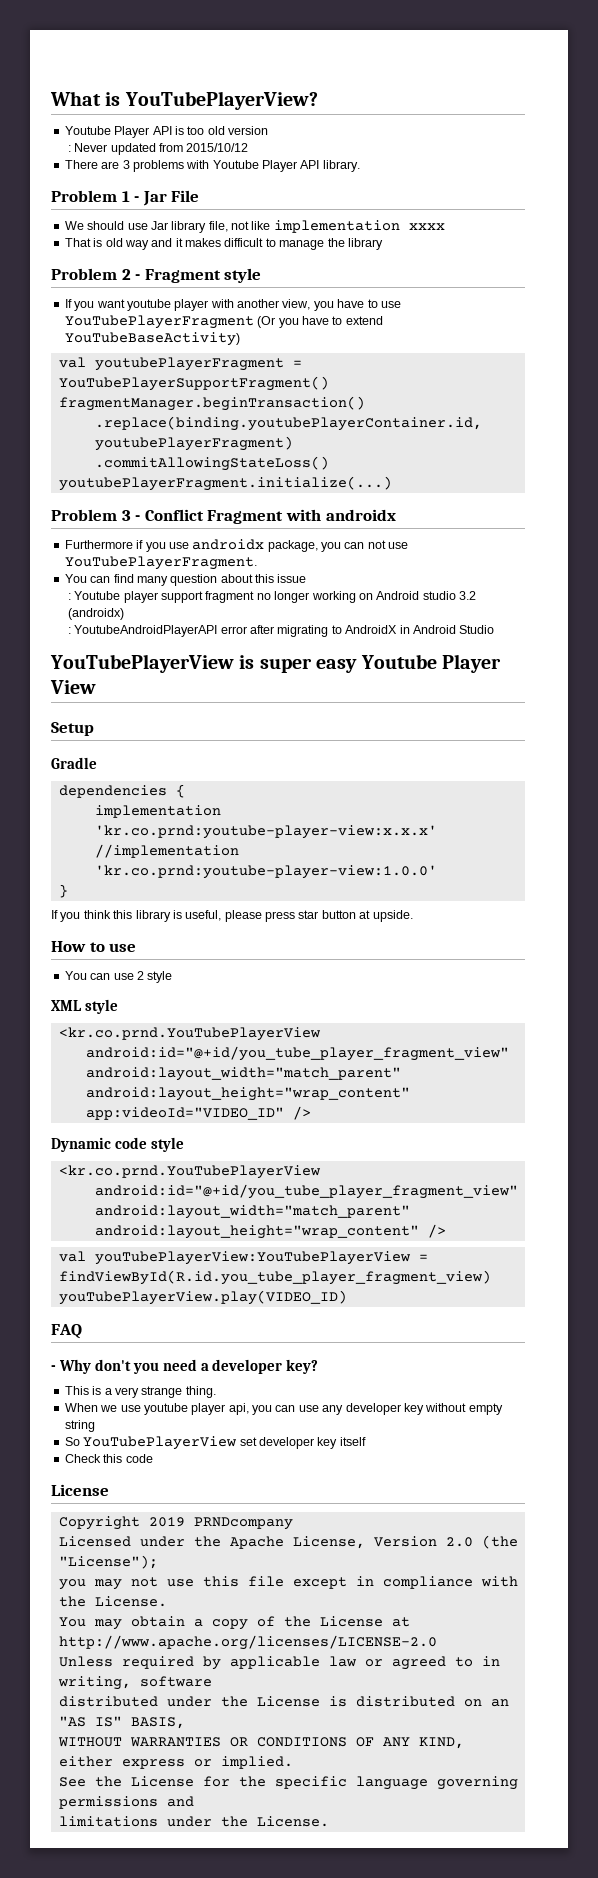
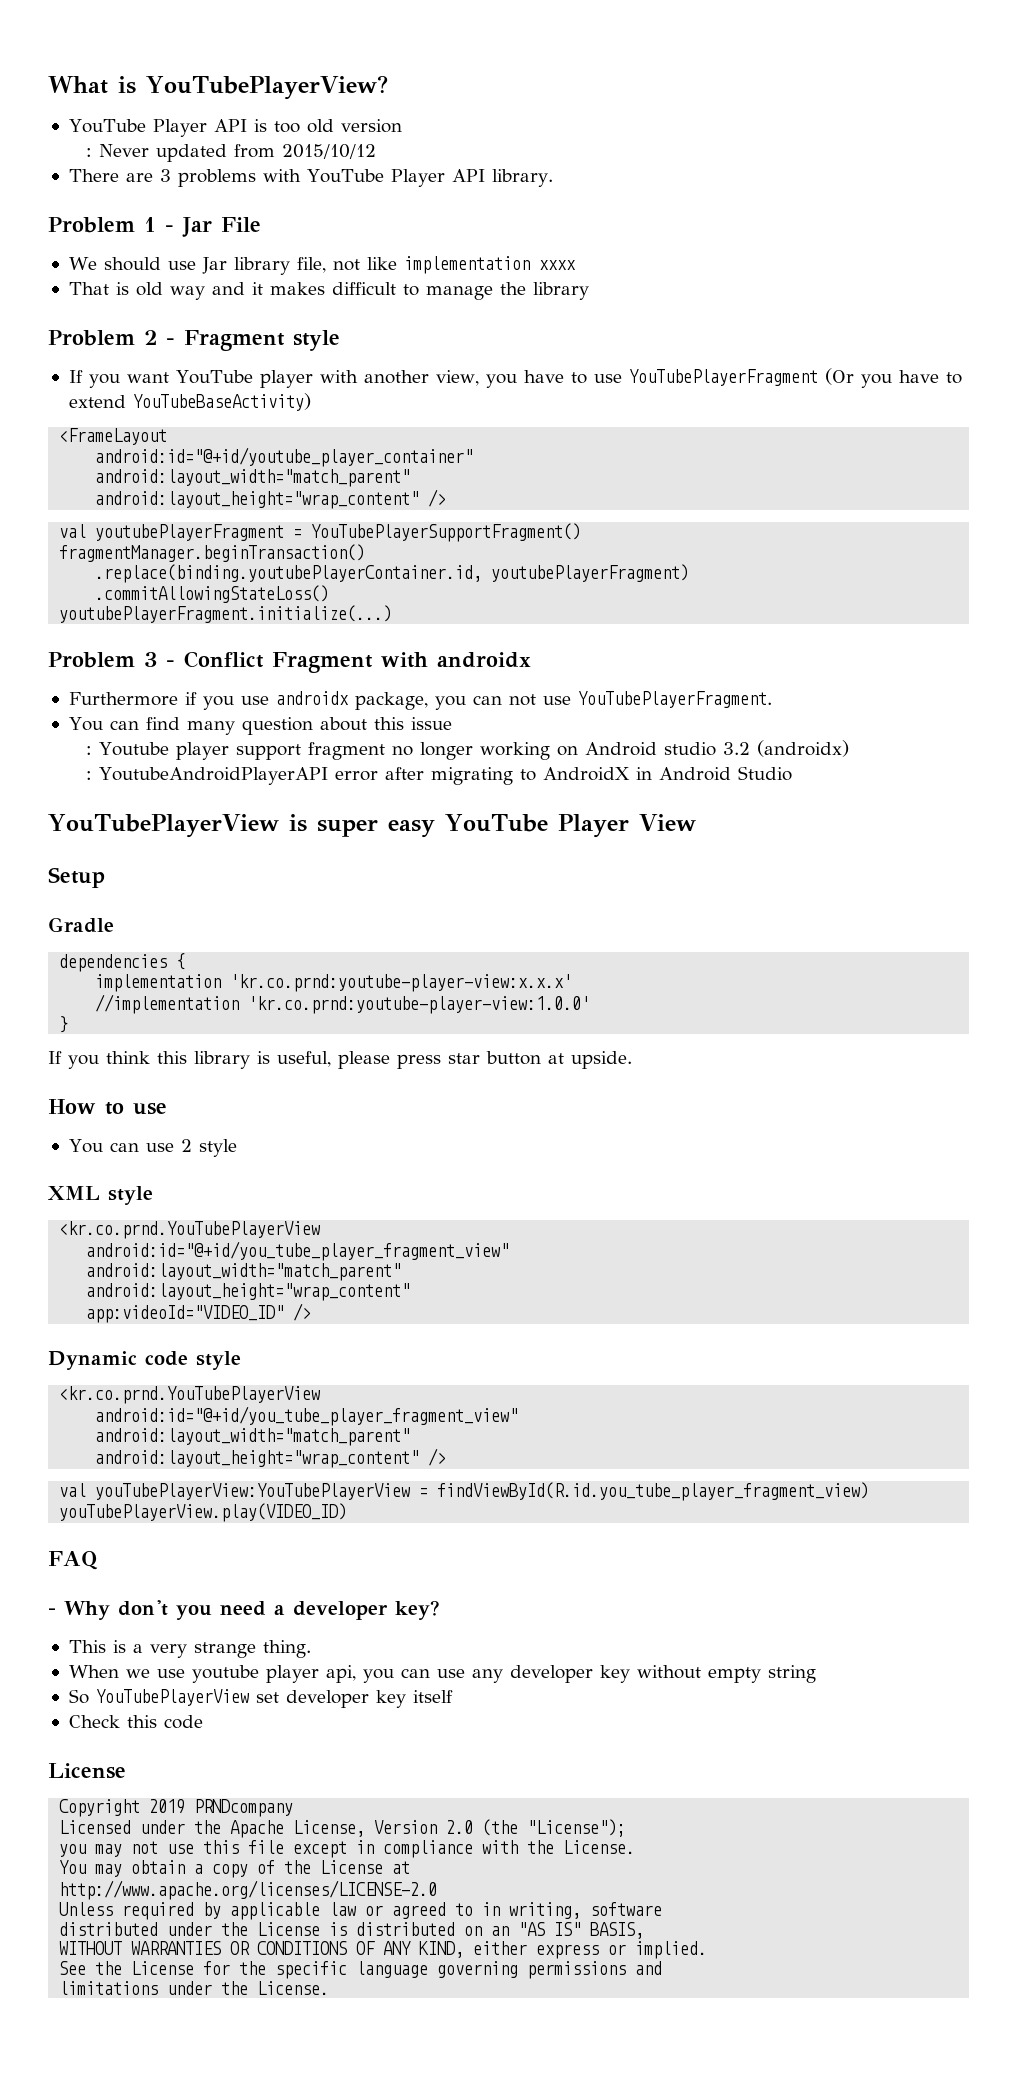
- Youtube Player API is too old version
+ YouTube Player API is too old version
- There are 3 problems with Youtube Player API library.
+ There are 3 problems with YouTube Player API library.
- If you want youtube player with another view, you have to use YouTubePlayerFragment (Or you have to extend YouTubeBaseActivity)
+ If you want YouTube player with another view, you have to use YouTubePlayerFragment (Or you have to extend YouTubeBaseActivity)
+ <FrameLayout
+ android:id="@+id/youtube_player_container"
+ android:layout_width="match_parent"
+ android:layout_height="wrap_content" />
- YouTubePlayerView is super easy Youtube Player View
+ YouTubePlayerView is super easy YouTube Player View

